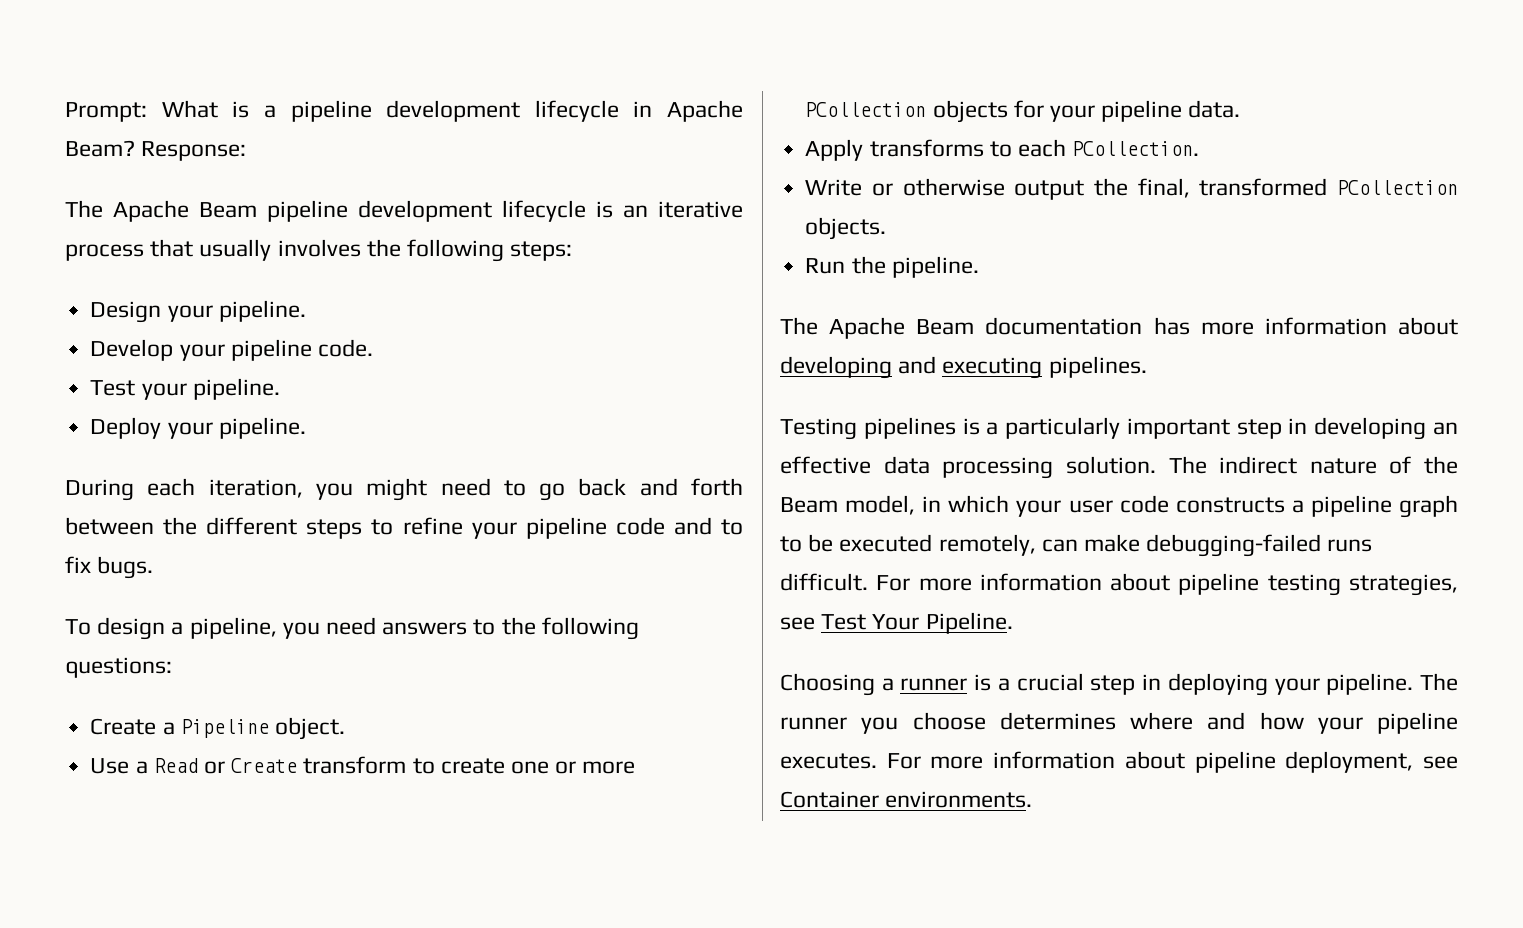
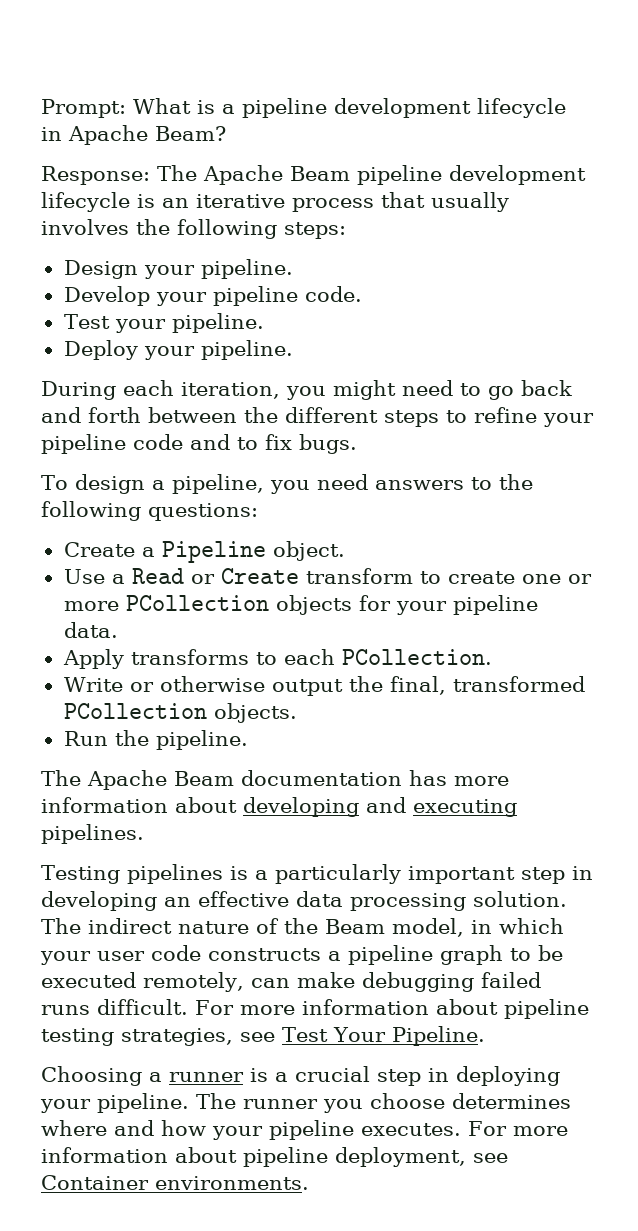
- Prompt: What is a pipeline development lifecycle in Apache Beam? Response:
- The Apache Beam pipeline development lifecycle is an iterative process that usually involves the following steps:
+ Prompt: What is a pipeline development lifecycle in Apache Beam?
+ Response: The Apache Beam pipeline development lifecycle is an iterative process that usually involves the following steps:
- The indirect nature of the Beam model, in which your user code constructs a pipeline graph to be executed remotely, can make debugging-failed runs difficult.
+ The indirect nature of the Beam model, in which your user code constructs a pipeline graph to be executed remotely, can make debugging failed runs difficult.

